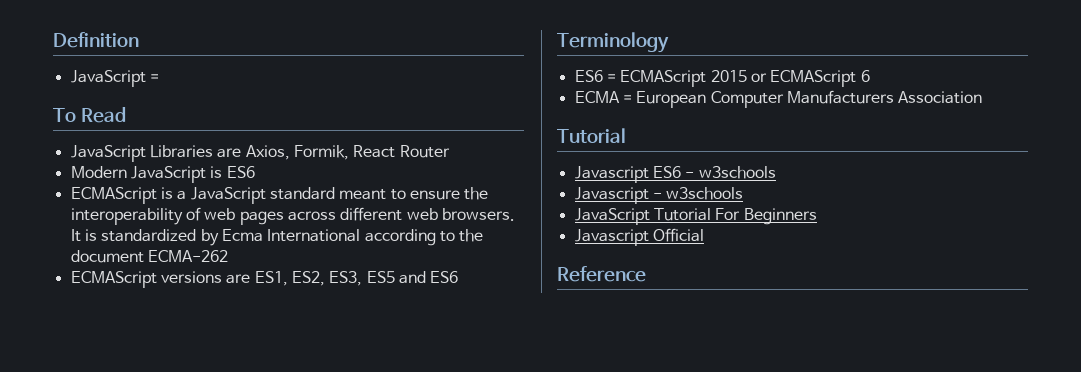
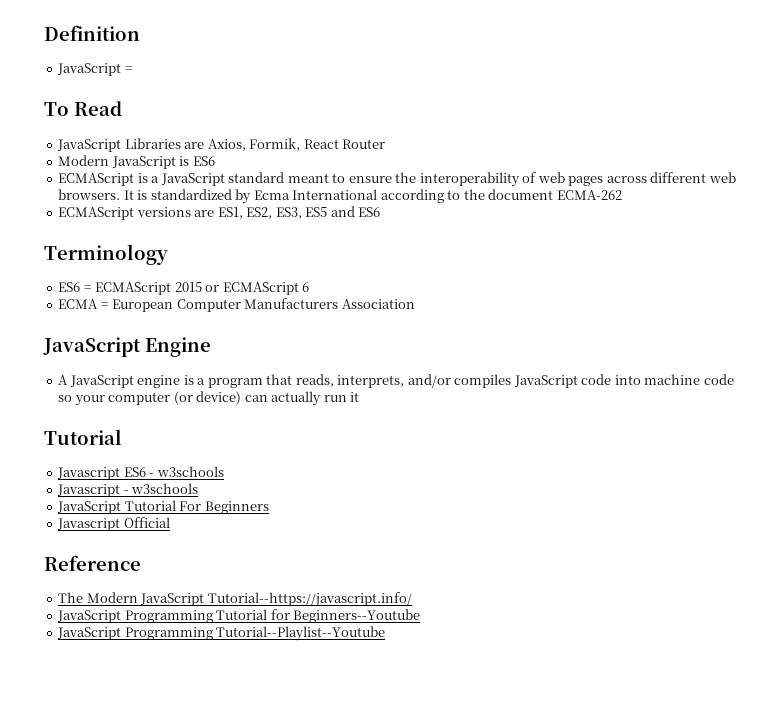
+ JavaScript Engine
+ A JavaScript engine is a program that reads, interprets, and/or compiles JavaScript code into machine code so your computer (or device) can actually run it
+ The Modern JavaScript Tutorial--https://javascript.info/
+ JavaScript Programming Tutorial for Beginners--Youtube
+ JavaScript Programming Tutorial--Playlist--Youtube

